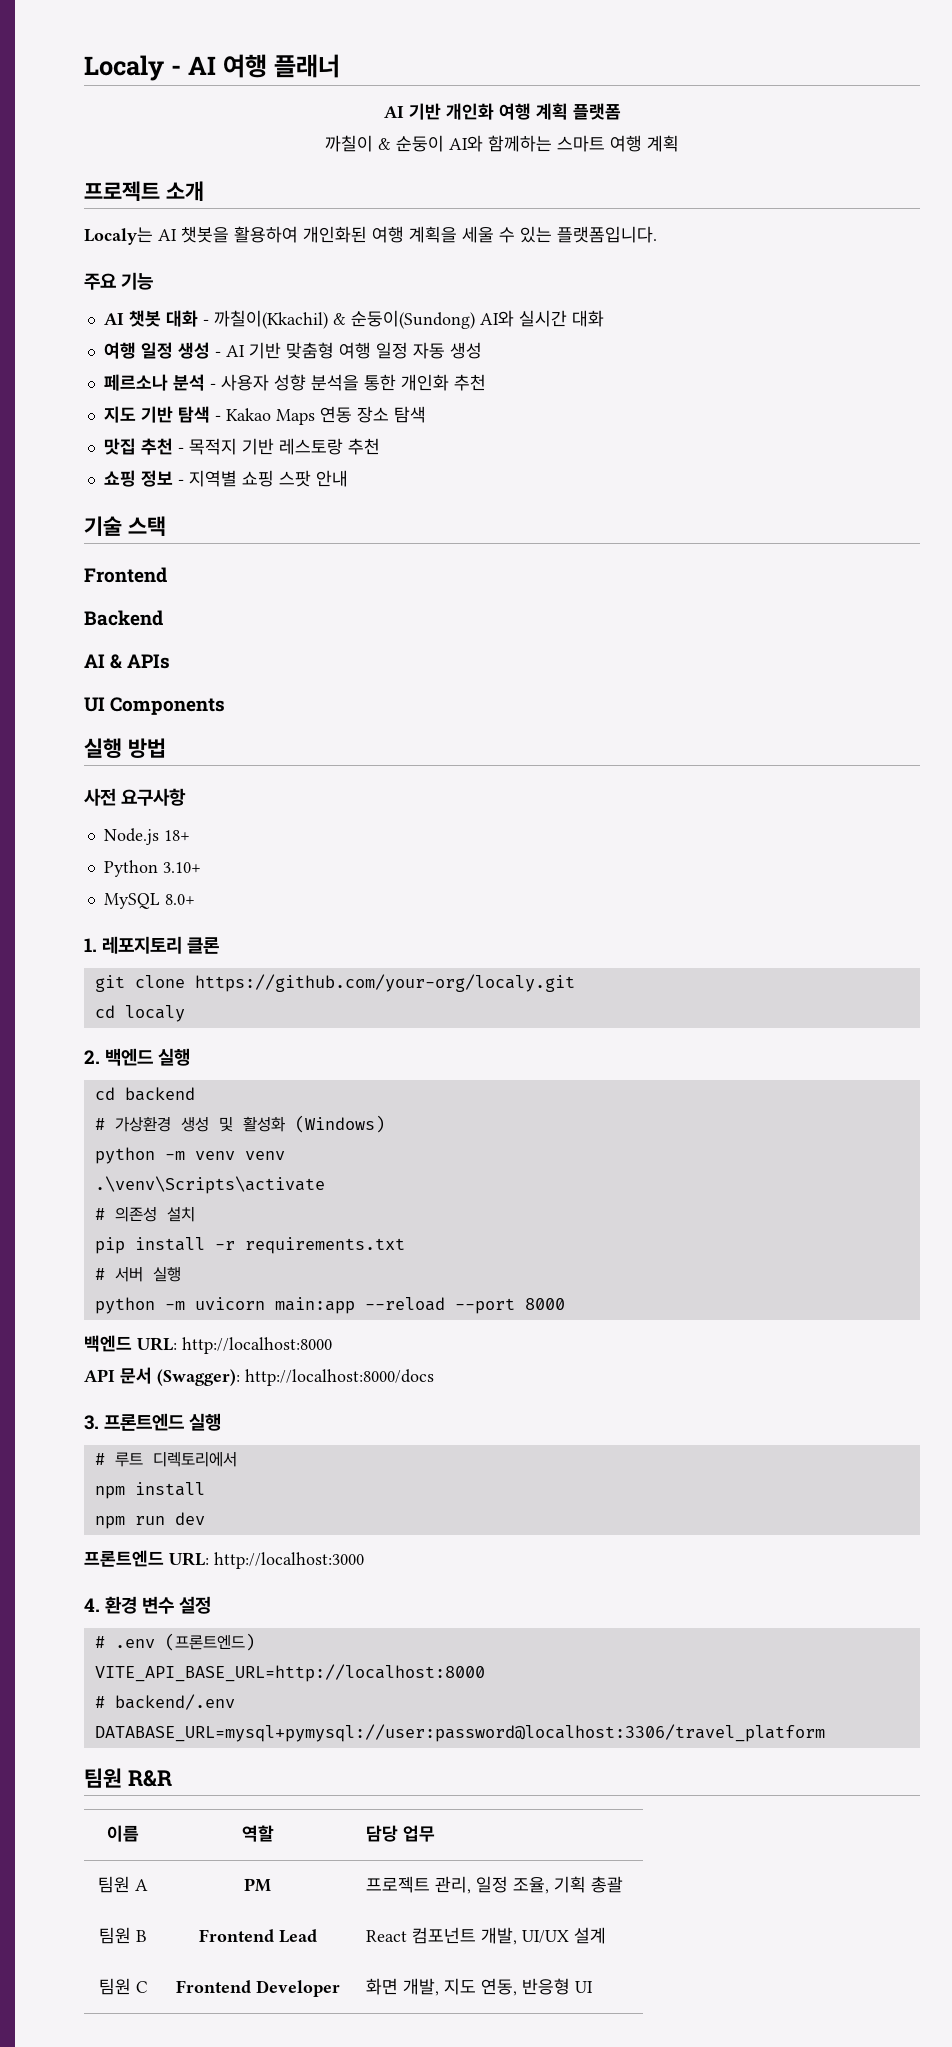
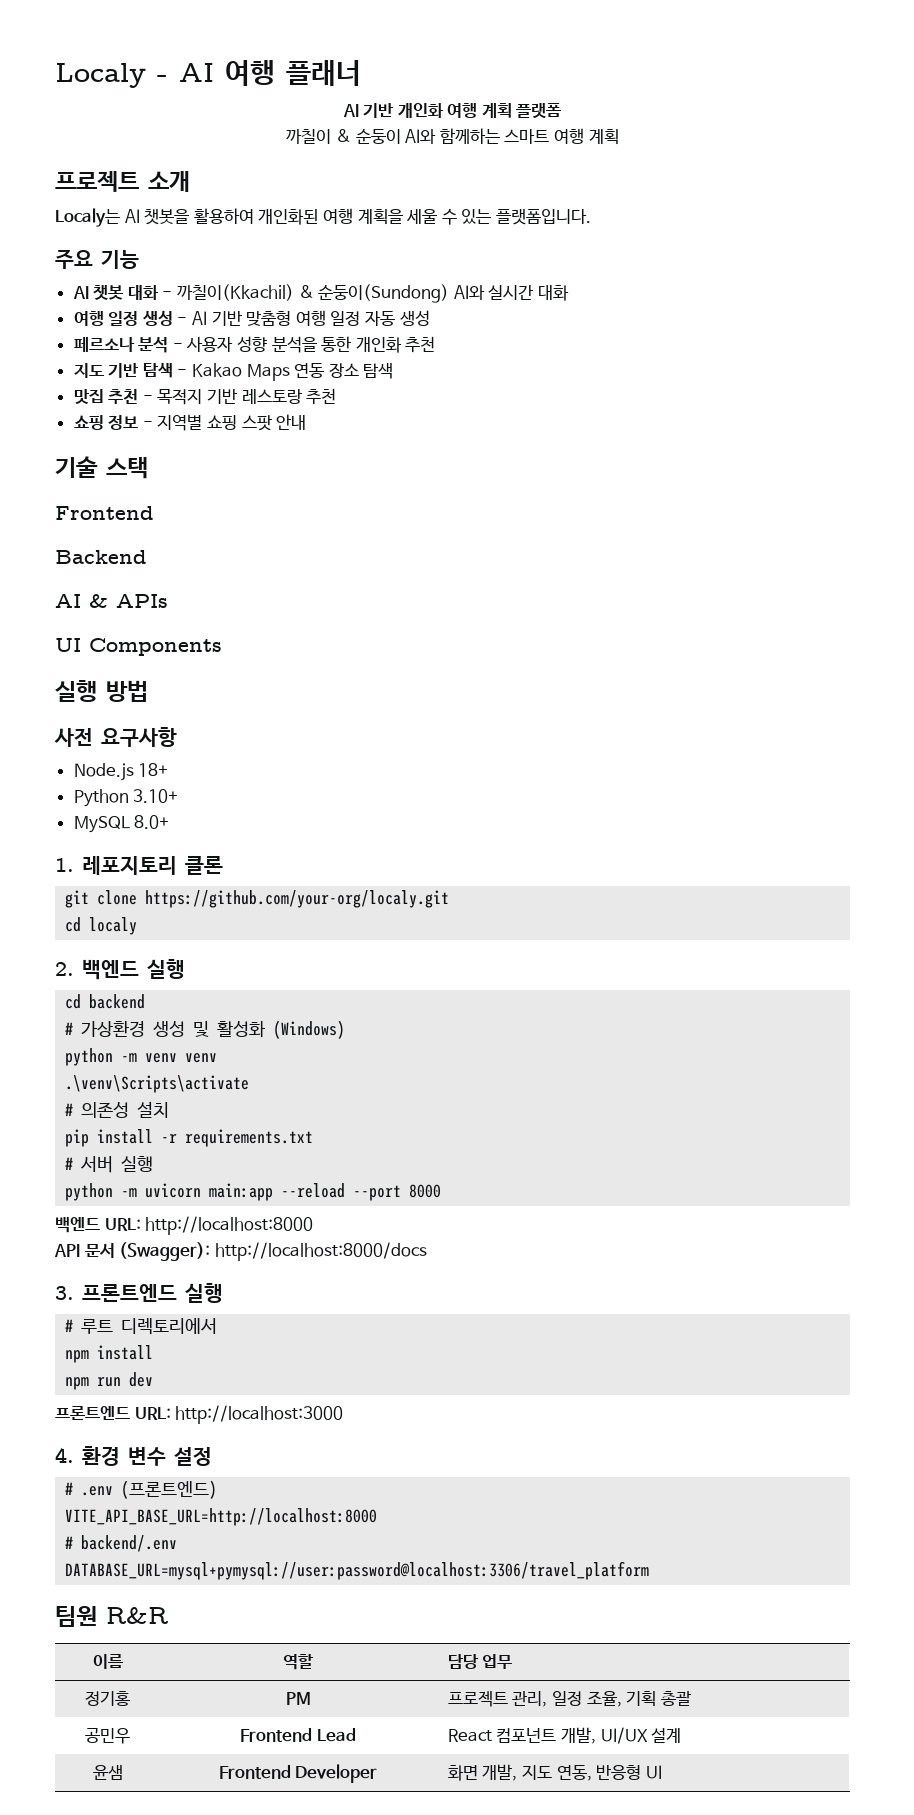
- 팀원 A | PM | 프로젝트 관리, 일정 조율, 기획 총괄
+ 정기홍 | PM | 프로젝트 관리, 일정 조율, 기획 총괄
- 팀원 B | Frontend Lead | React 컴포넌트 개발, UI/UX 설계
+ 공민우 | Frontend Lead | React 컴포넌트 개발, UI/UX 설계
- 팀원 C | Frontend Developer | 화면 개발, 지도 연동, 반응형 UI
+ 윤샘 | Frontend Developer | 화면 개발, 지도 연동, 반응형 UI

